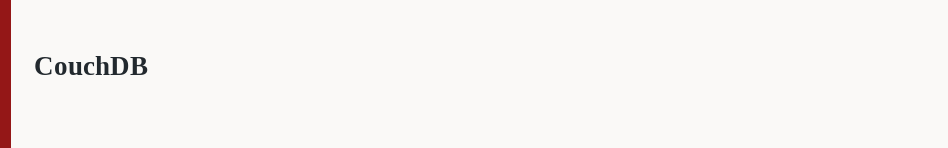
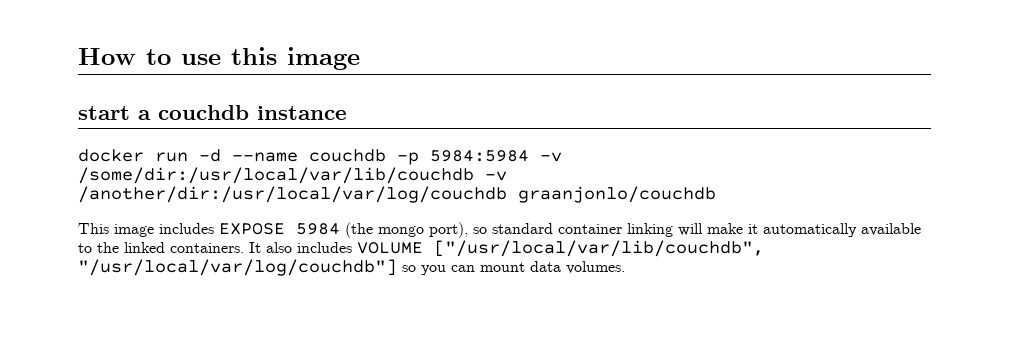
- CouchDB
+ How to use this image
+ start a couchdb instance
+ docker run -d --name couchdb -p 5984:5984 -v /some/dir:/usr/local/var/lib/couchdb -v /another/dir:/usr/local/var/log/couchdb graanjonlo/couchdb
+ This image includes EXPOSE 5984 (the mongo port), so standard container linking will make it automatically available to the linked containers. It also includes VOLUME ["/usr/local/var/lib/couchdb", "/usr/local/var/log/couchdb"] so you can mount data volumes.

